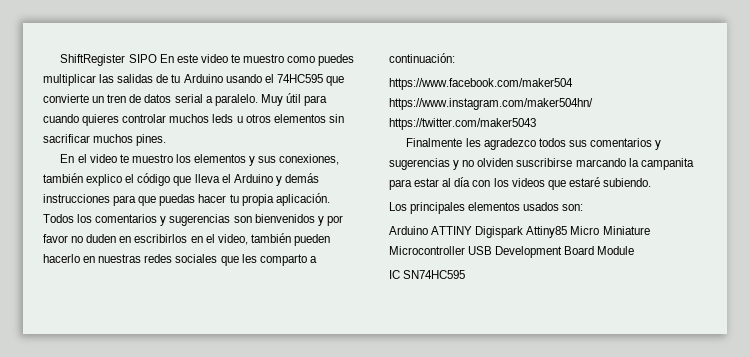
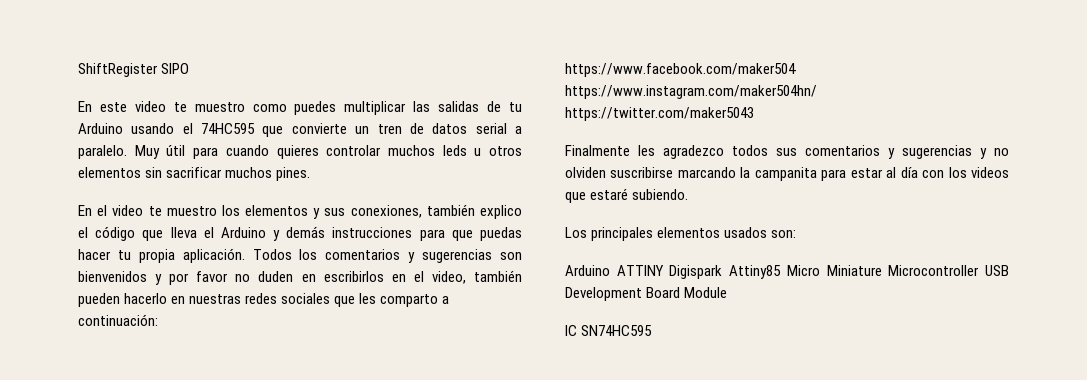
- ShiftRegister SIPO En este video te muestro como puedes multiplicar las salidas de tu Arduino usando el 74HC595 que convierte un tren de datos serial a paralelo.
+ ShiftRegister SIPO
+ En este video te muestro como puedes multiplicar las salidas de tu Arduino usando el 74HC595 que convierte un tren de datos serial a paralelo.

